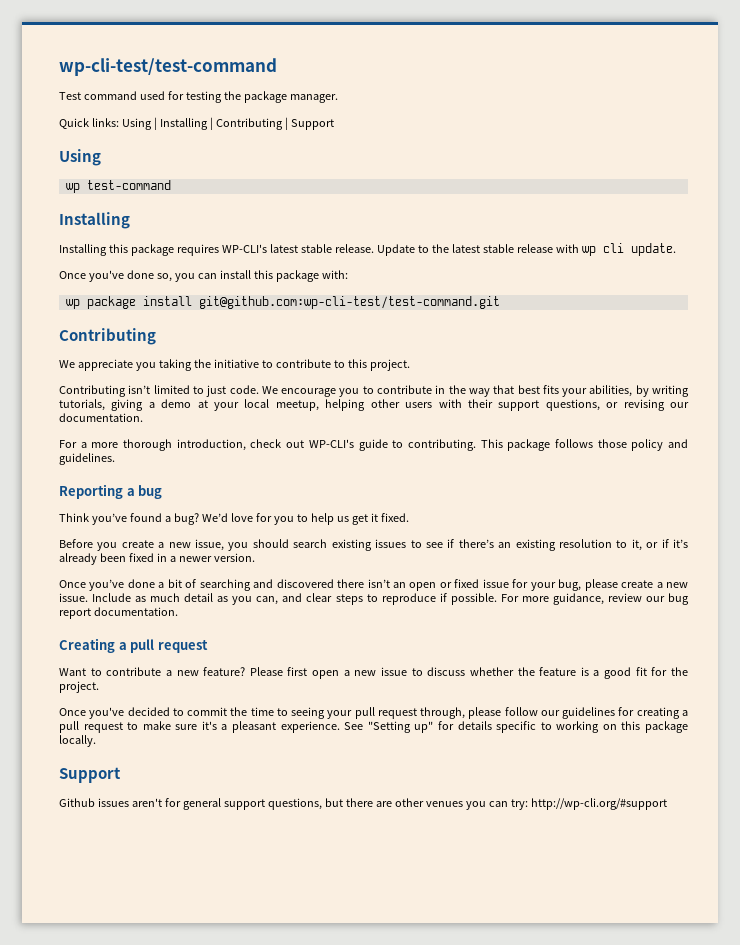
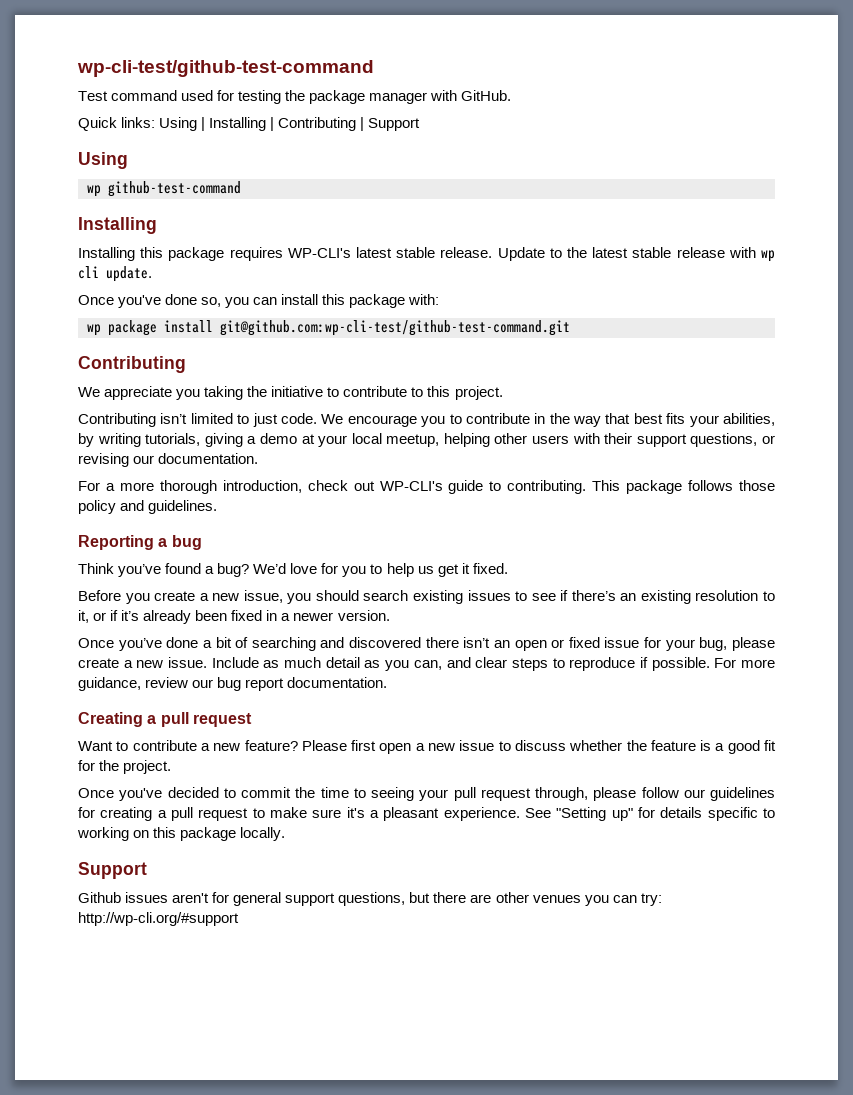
- wp-cli-test/test-command
+ wp-cli-test/github-test-command
- Test command used for testing the package manager.
+ Test command used for testing the package manager with GitHub.
- wp test-command
+ wp github-test-command
- wp package install git@github.com:wp-cli-test/test-command.git
+ wp package install git@github.com:wp-cli-test/github-test-command.git

